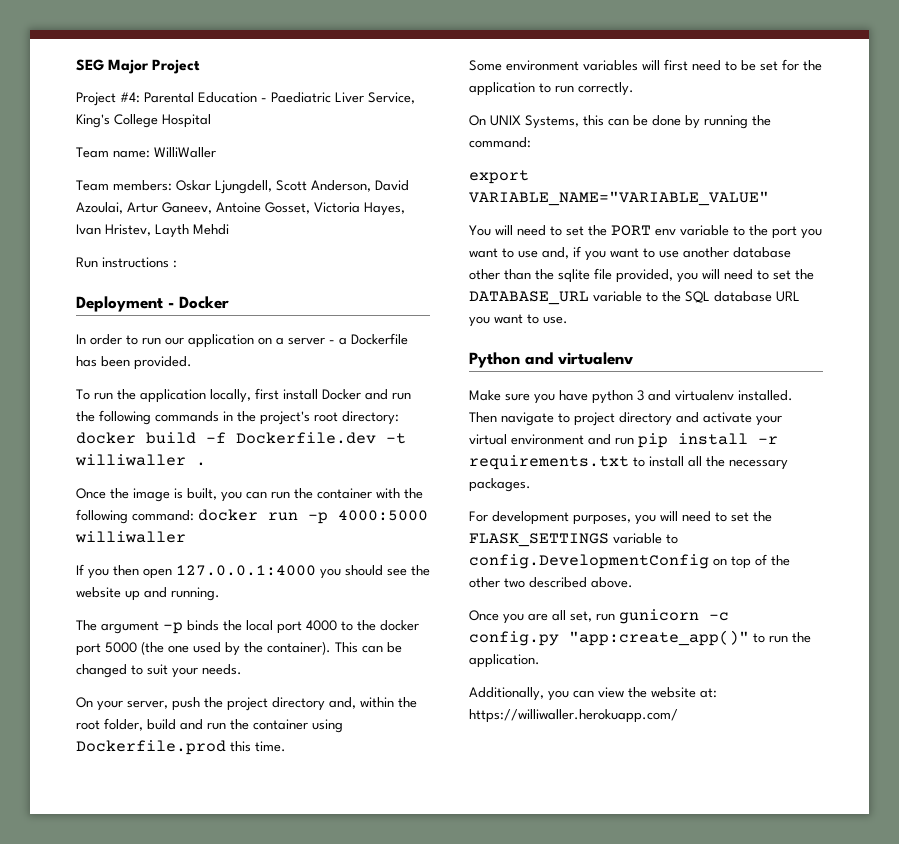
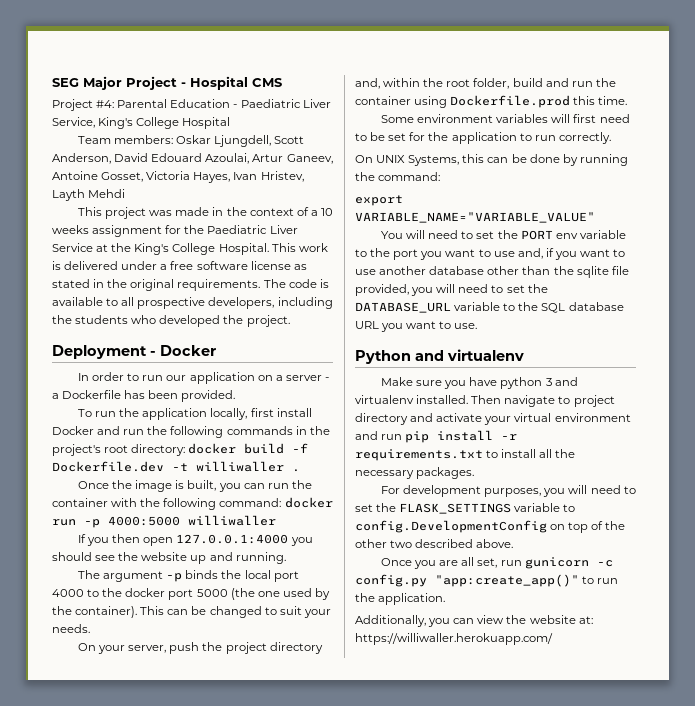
- SEG Major Project
+ SEG Major Project - Hospital CMS
- Team name: WilliWaller
- Team members: Oskar Ljungdell, Scott Anderson, David Azoulai, Artur Ganeev, Antoine Gosset, Victoria Hayes, Ivan Hristev, Layth Mehdi
+ Team members: Oskar Ljungdell, Scott Anderson, David Edouard Azoulai, Artur Ganeev, Antoine Gosset, Victoria Hayes, Ivan Hristev, Layth Mehdi
- Run instructions :
+ This project was made in the context of a 10 weeks assignment for the Paediatric Liver Service at the King's College Hospital. This work is delivered under a free software license as stated in the original requirements. The code is available to all prospective developers, including the students who developed the project.

